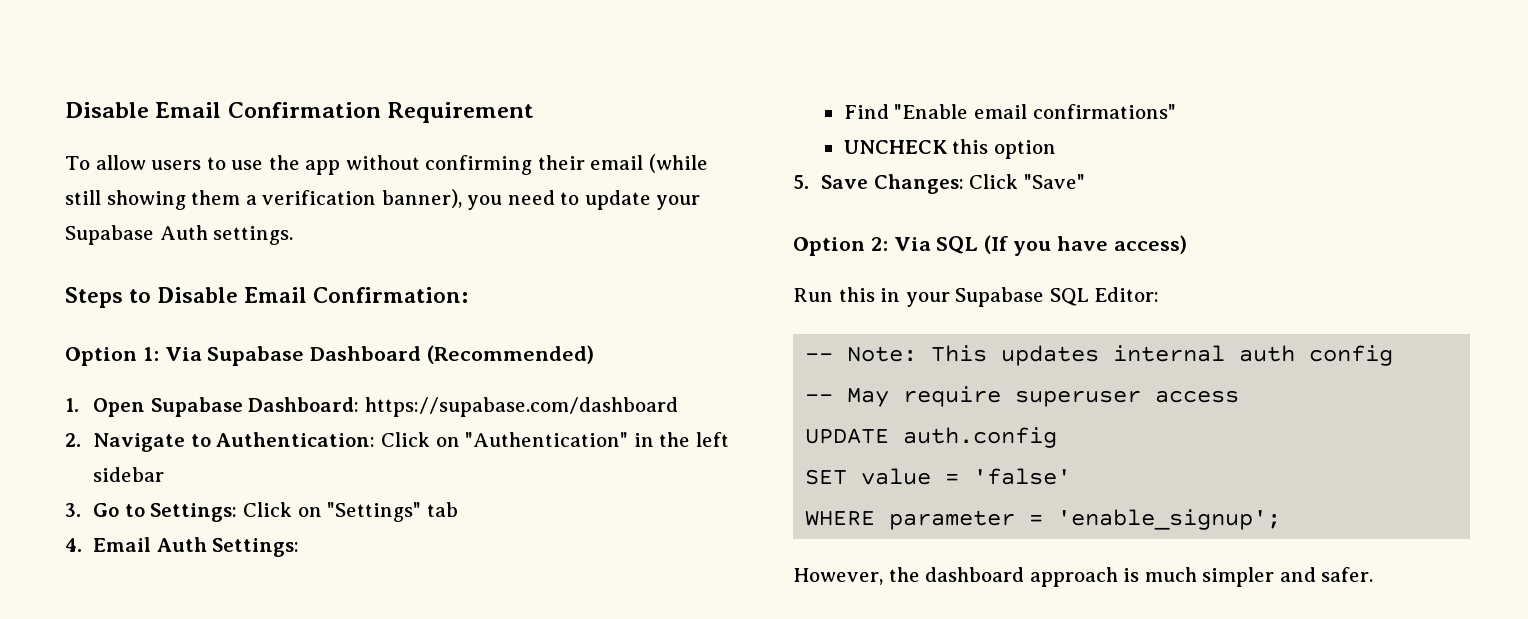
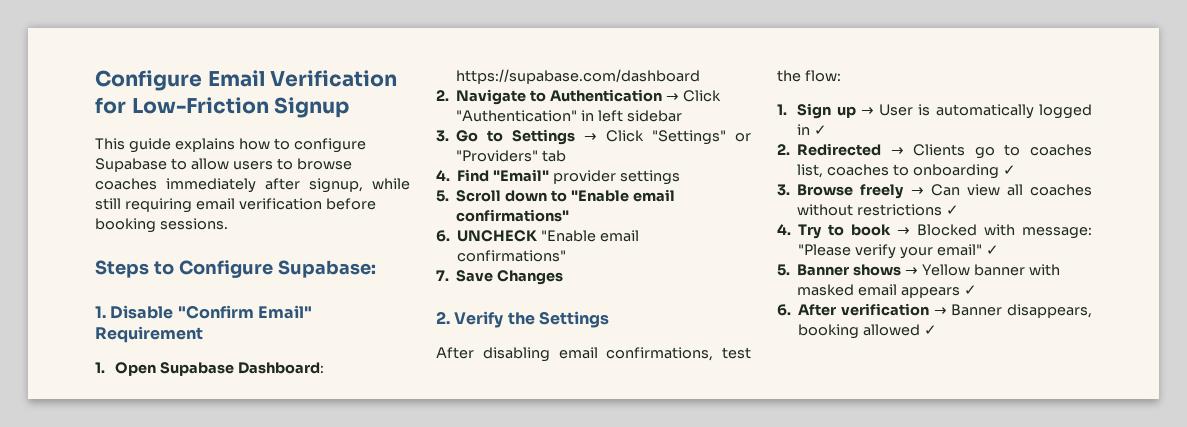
- Disable Email Confirmation Requirement
- To allow users to use the app without confirming their email (while still showing them a verification banner), you need to update your Supabase Auth settings.
- Steps to Disable Email Confirmation:
- Option 1: Via Supabase Dashboard (Recommended)
+ Configure Email Verification for Low-Friction Signup
+ This guide explains how to configure Supabase to allow users to browse coaches immediately after signup, while still requiring email verification before booking sessions.
+ Steps to Configure Supabase:
+ 1. Disable "Confirm Email" Requirement
- 2. Navigate to Authentication: Click on "Authentication" in the left sidebar
+ 2. Navigate to Authentication → Click "Authentication" in left sidebar
- 3. Go to Settings: Click on "Settings" tab
- 4. Email Auth Settings:
- Find "Enable email confirmations"
- UNCHECK this option
- 5. Save Changes: Click "Save"
- Option 2: Via SQL (If you have access)
- Run this in your Supabase SQL Editor:
- -- Note: This updates internal auth config
- -- May require superuser access
- UPDATE auth.config
- SET value = 'false'
- WHERE parameter = 'enable_signup';
- However, the dashboard approach is much simpler and safer.
+ 3. Go to Settings → Click "Settings" or "Providers" tab
+ 4. Find "Email" provider settings
+ 5. Scroll down to "Enable email confirmations"
+ 6. UNCHECK "Enable email confirmations"
+ 7. Save Changes
+ 2. Verify the Settings
+ After disabling email confirmations, test the flow:
+ 1. Sign up → User is automatically logged in ✓
+ 2. Redirected → Clients go to coaches list, coaches to onboarding ✓
+ 3. Browse freely → Can view all coaches without restrictions ✓
+ 4. Try to book → Blocked with message: "Please verify your email" ✓
+ 5. Banner shows → Yellow banner with masked email appears ✓
+ 6. After verification → Banner disappears, booking allowed ✓

